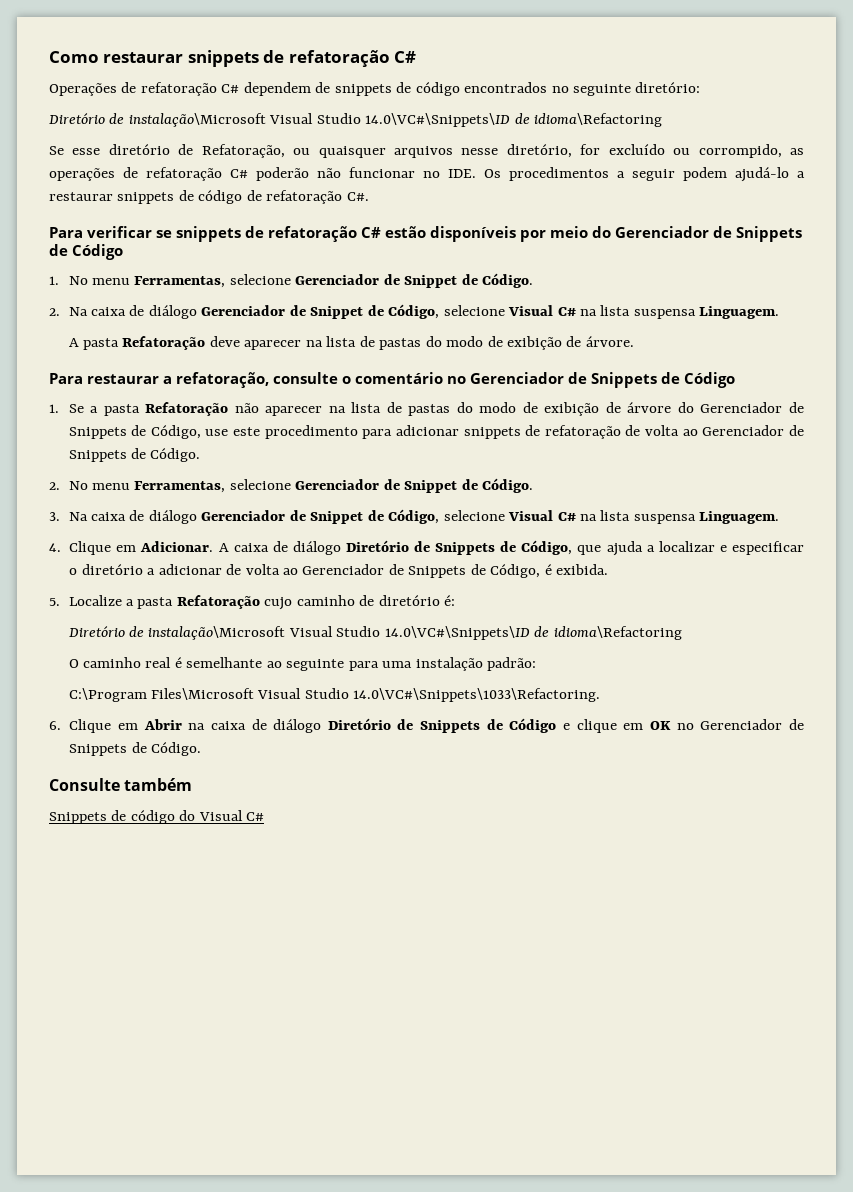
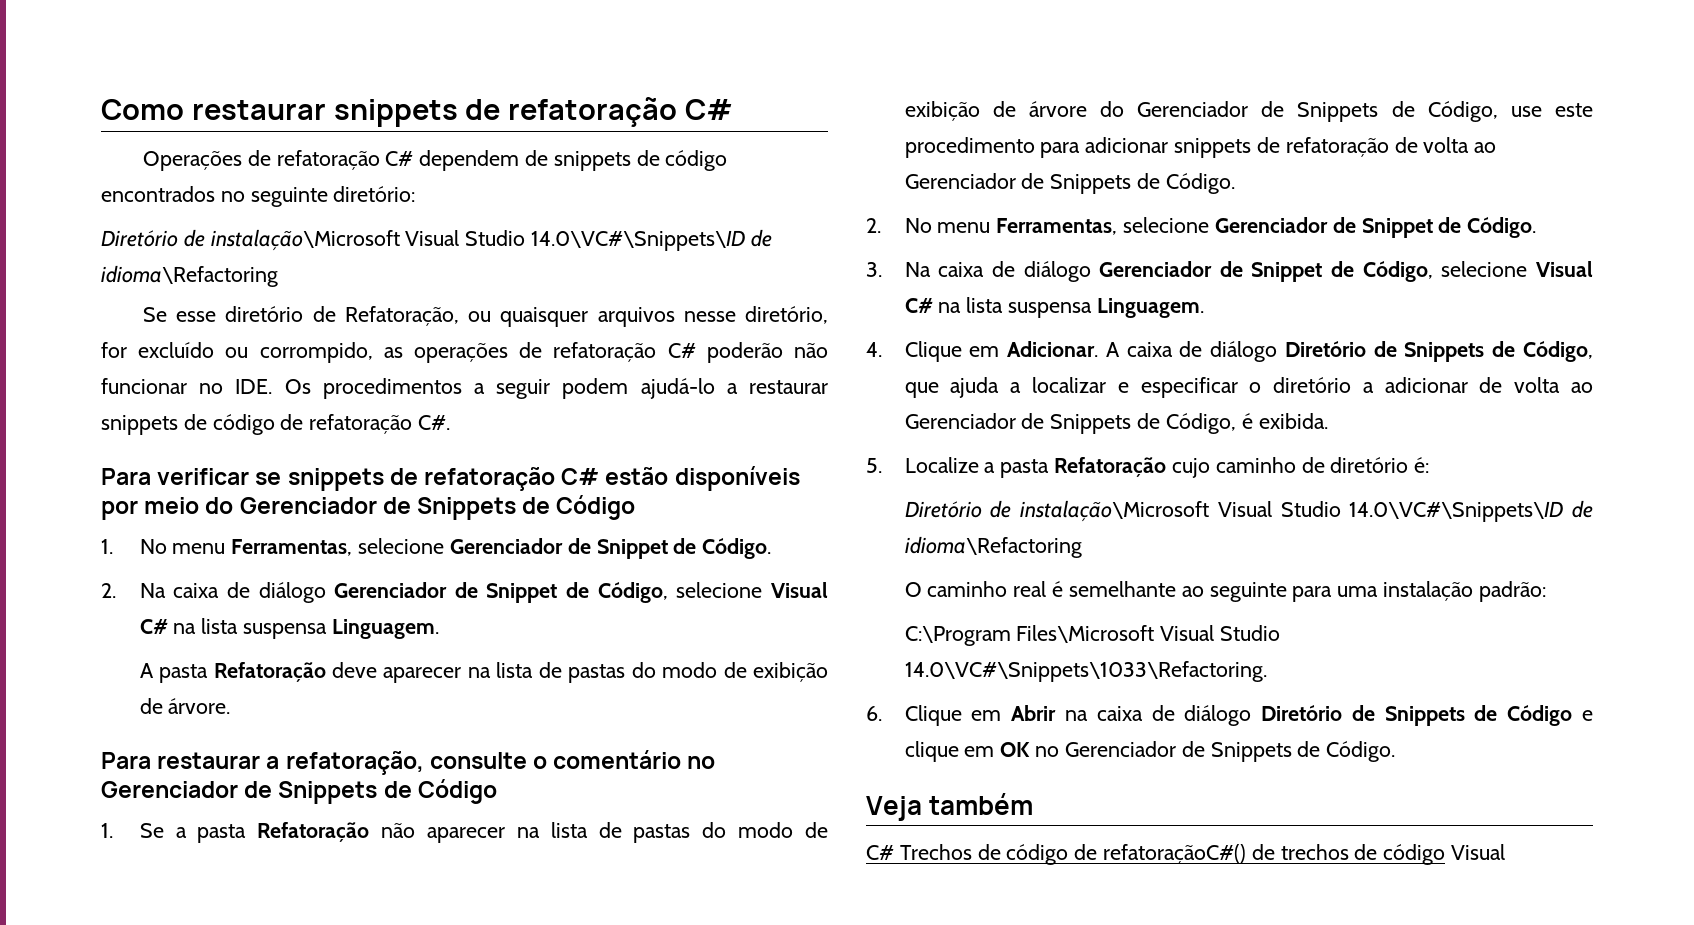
- Consulte também
+ Veja também
- Snippets de código do Visual C#
+ C# Trechos de código de refatoraçãoC#() de trechos de código Visual

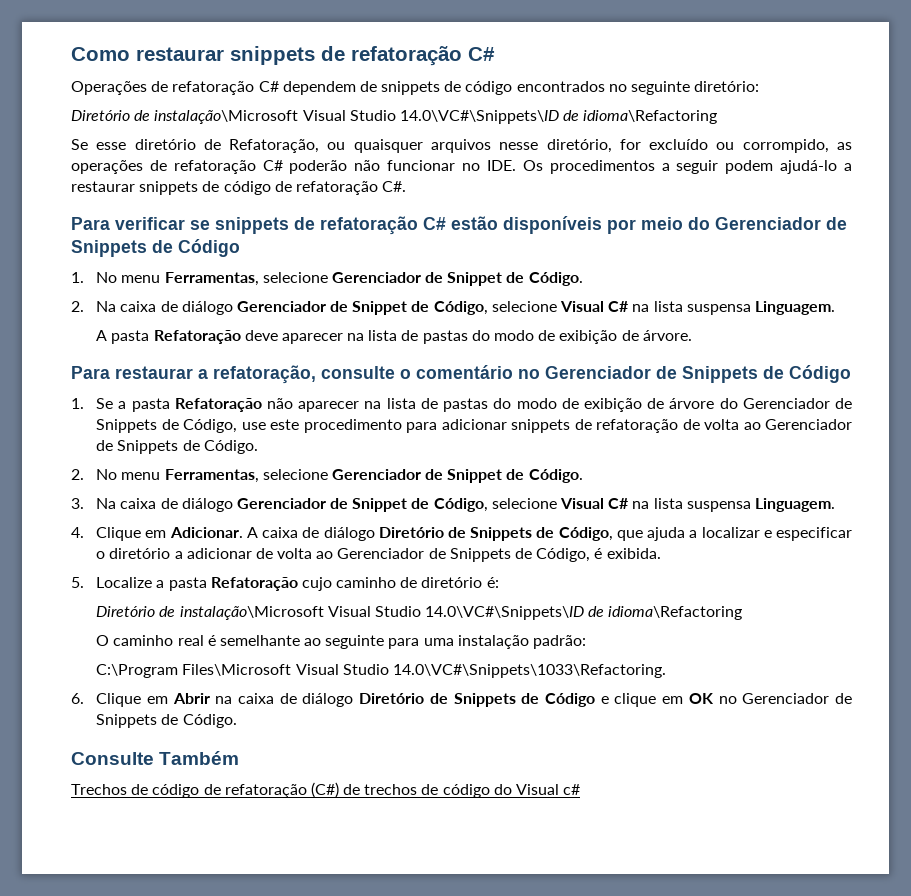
- Veja também
- C# Trechos de código de refatoraçãoC#() de trechos de código Visual
+ Consulte Também
+ Trechos de código de refatoração (C#) de trechos de código do Visual c#

